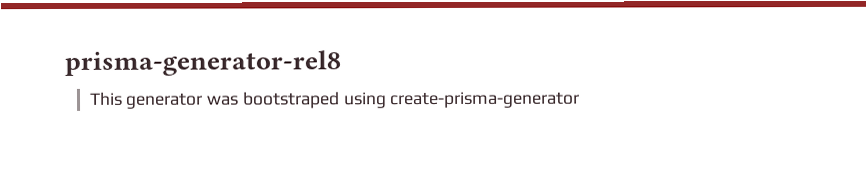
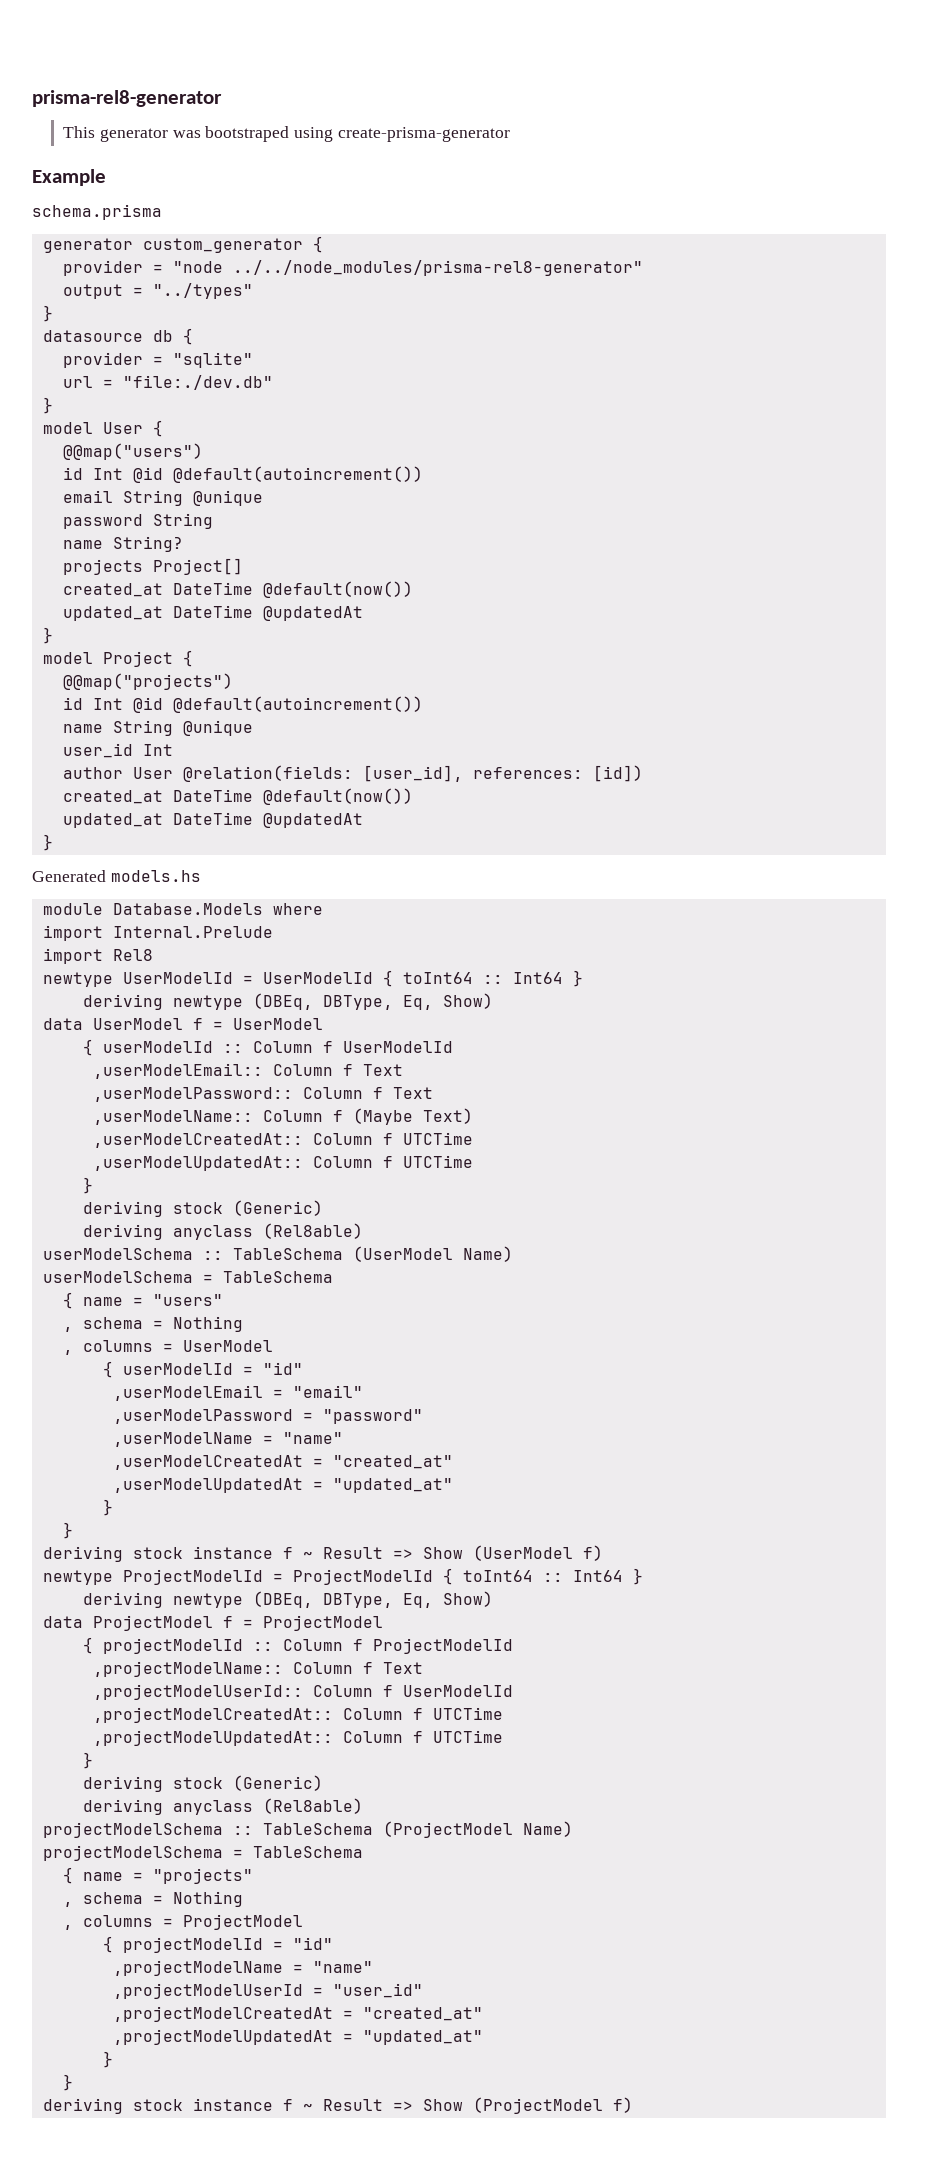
- prisma-generator-rel8
+ prisma-rel8-generator
+ Example
+ schema.prisma
+ generator custom_generator {
+ provider = "node ../../node_modules/prisma-rel8-generator"
+ output = "../types"
+ }
+ datasource db {
+ provider = "sqlite"
+ url = "file:./dev.db"
+ }
+ model User {
+ @@map("users")
+ id Int @id @default(autoincrement())
+ email String @unique
+ password String
+ name String?
+ projects Project[]
+ created_at DateTime @default(now())
+ updated_at DateTime @updatedAt
+ }
+ model Project {
+ @@map("projects")
+ id Int @id @default(autoincrement())
+ name String @unique
+ user_id Int
+ author User @relation(fields: [user_id], references: [id])
+ created_at DateTime @default(now())
+ updated_at DateTime @updatedAt
+ }
+ Generated models.hs
+ module Database.Models where
+ import Internal.Prelude
+ import Rel8
+ newtype UserModelId = UserModelId { toInt64 :: Int64 }
+ deriving newtype (DBEq, DBType, Eq, Show)
+ data UserModel f = UserModel
+ { userModelId :: Column f UserModelId
+ ,userModelEmail:: Column f Text
+ ,userModelPassword:: Column f Text
+ ,userModelName:: Column f (Maybe Text)
+ ,userModelCreatedAt:: Column f UTCTime
+ ,userModelUpdatedAt:: Column f UTCTime
+ }
+ deriving stock (Generic)
+ deriving anyclass (Rel8able)
+ userModelSchema :: TableSchema (UserModel Name)
+ userModelSchema = TableSchema
+ { name = "users"
+ , schema = Nothing
+ , columns = UserModel
+ { userModelId = "id"
+ ,userModelEmail = "email"
+ ,userModelPassword = "password"
+ ,userModelName = "name"
+ ,userModelCreatedAt = "created_at"
+ ,userModelUpdatedAt = "updated_at"
+ }
+ }
+ deriving stock instance f ~ Result => Show (UserModel f)
+ newtype ProjectModelId = ProjectModelId { toInt64 :: Int64 }
+ deriving newtype (DBEq, DBType, Eq, Show)
+ data ProjectModel f = ProjectModel
+ { projectModelId :: Column f ProjectModelId
+ ,projectModelName:: Column f Text
+ ,projectModelUserId:: Column f UserModelId
+ ,projectModelCreatedAt:: Column f UTCTime
+ ,projectModelUpdatedAt:: Column f UTCTime
+ }
+ deriving stock (Generic)
+ deriving anyclass (Rel8able)
+ projectModelSchema :: TableSchema (ProjectModel Name)
+ projectModelSchema = TableSchema
+ { name = "projects"
+ , schema = Nothing
+ , columns = ProjectModel
+ { projectModelId = "id"
+ ,projectModelName = "name"
+ ,projectModelUserId = "user_id"
+ ,projectModelCreatedAt = "created_at"
+ ,projectModelUpdatedAt = "updated_at"
+ }
+ }
+ deriving stock instance f ~ Result => Show (ProjectModel f)

